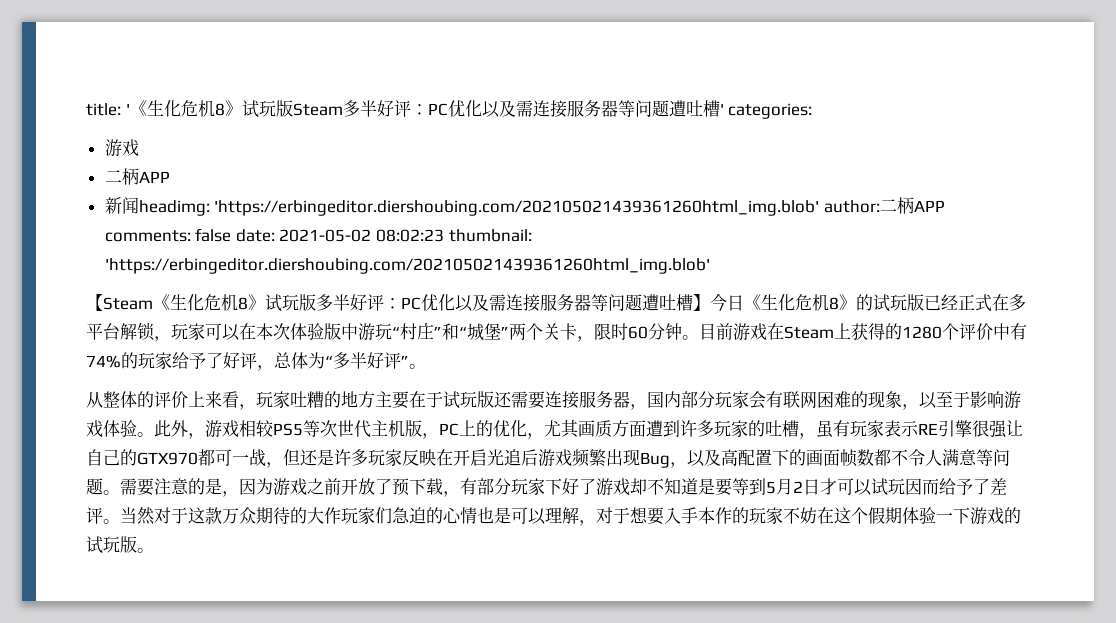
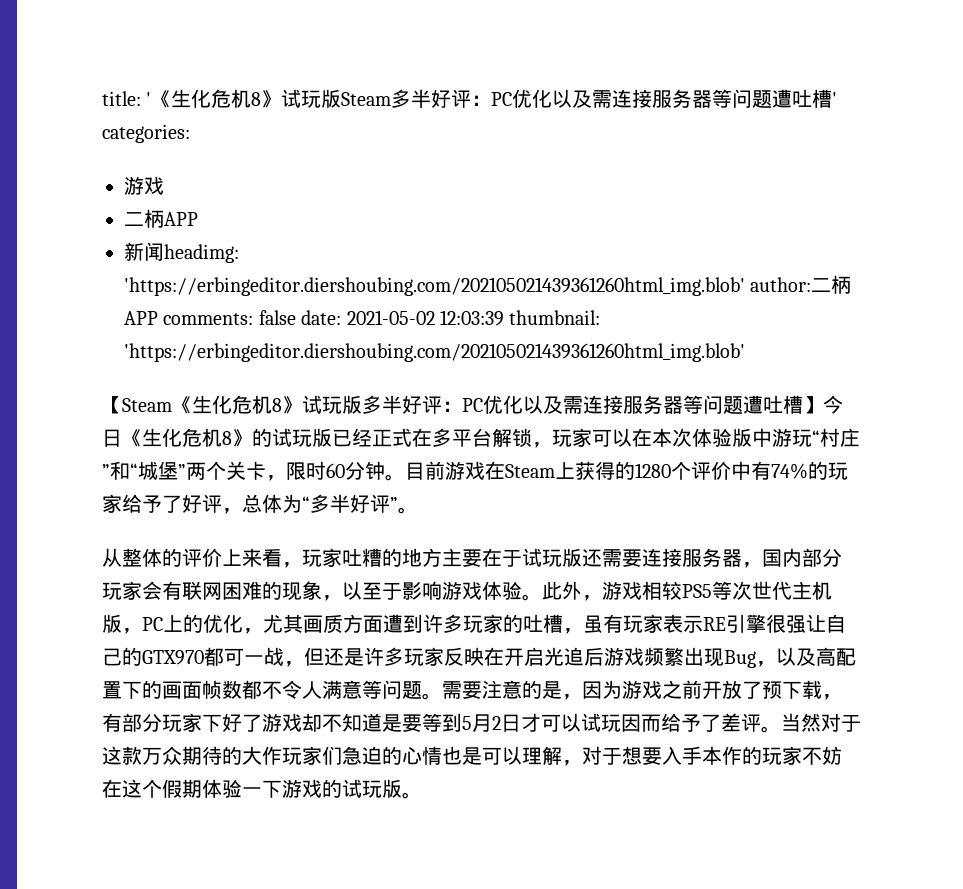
- 新闻headimg: 'https://erbingeditor.diershoubing.com/202105021439361260html_img.blob' author:二柄APP comments: false date: 2021-05-02 08:02:23 thumbnail: 'https://erbingeditor.diershoubing.com/202105021439361260html_img.blob'
+ 新闻headimg: 'https://erbingeditor.diershoubing.com/202105021439361260html_img.blob' author:二柄APP comments: false date: 2021-05-02 12:03:39 thumbnail: 'https://erbingeditor.diershoubing.com/202105021439361260html_img.blob'

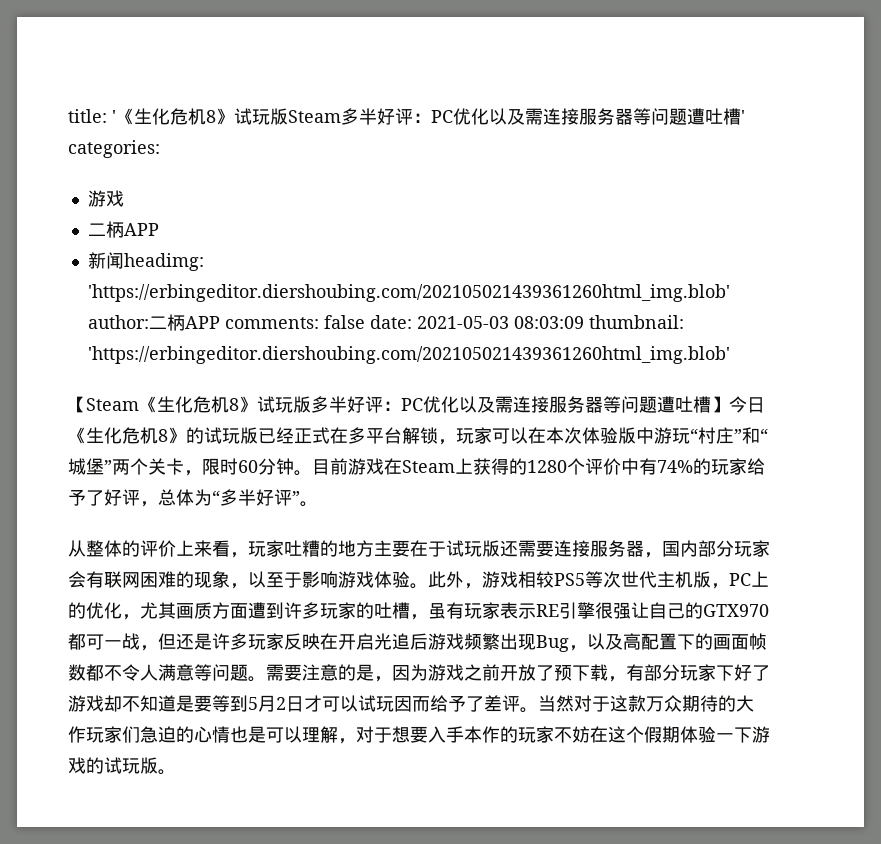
- 新闻headimg: 'https://erbingeditor.diershoubing.com/202105021439361260html_img.blob' author:二柄APP comments: false date: 2021-05-02 12:03:39 thumbnail: 'https://erbingeditor.diershoubing.com/202105021439361260html_img.blob'
+ 新闻headimg: 'https://erbingeditor.diershoubing.com/202105021439361260html_img.blob' author:二柄APP comments: false date: 2021-05-03 08:03:09 thumbnail: 'https://erbingeditor.diershoubing.com/202105021439361260html_img.blob'

